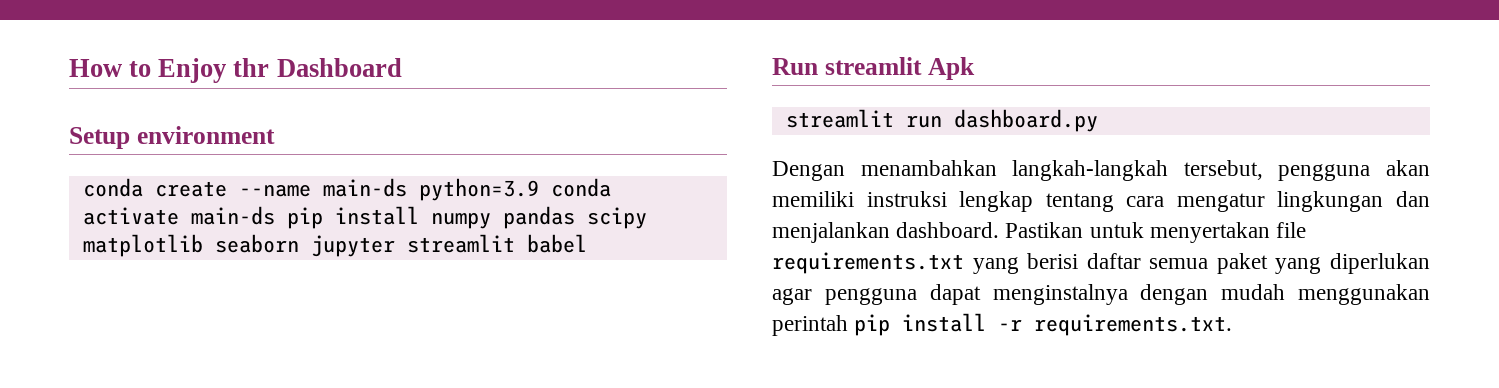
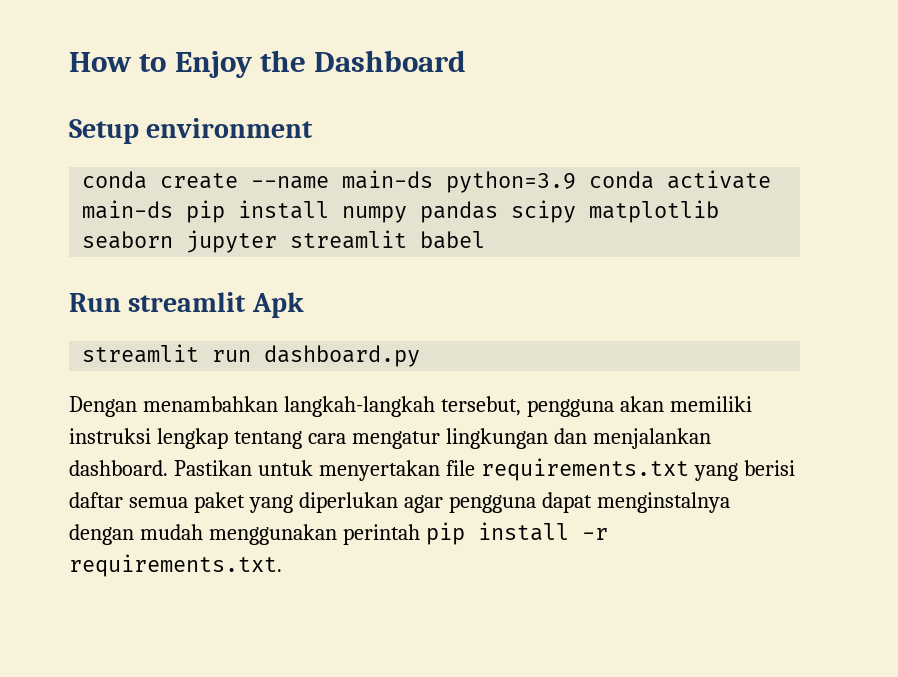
- How to Enjoy thr Dashboard
+ How to Enjoy the Dashboard

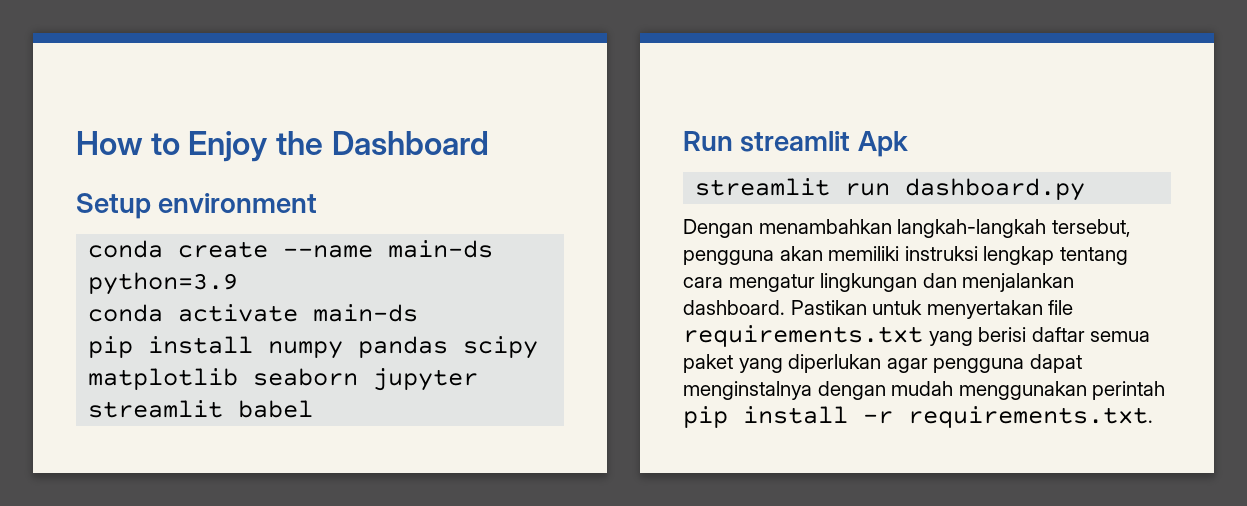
- conda create --name main-ds python=3.9 conda activate main-ds pip install numpy pandas scipy matplotlib seaborn jupyter streamlit babel
+ conda create --name main-ds python=3.9
+ conda activate main-ds
+ pip install numpy pandas scipy matplotlib seaborn jupyter streamlit babel

